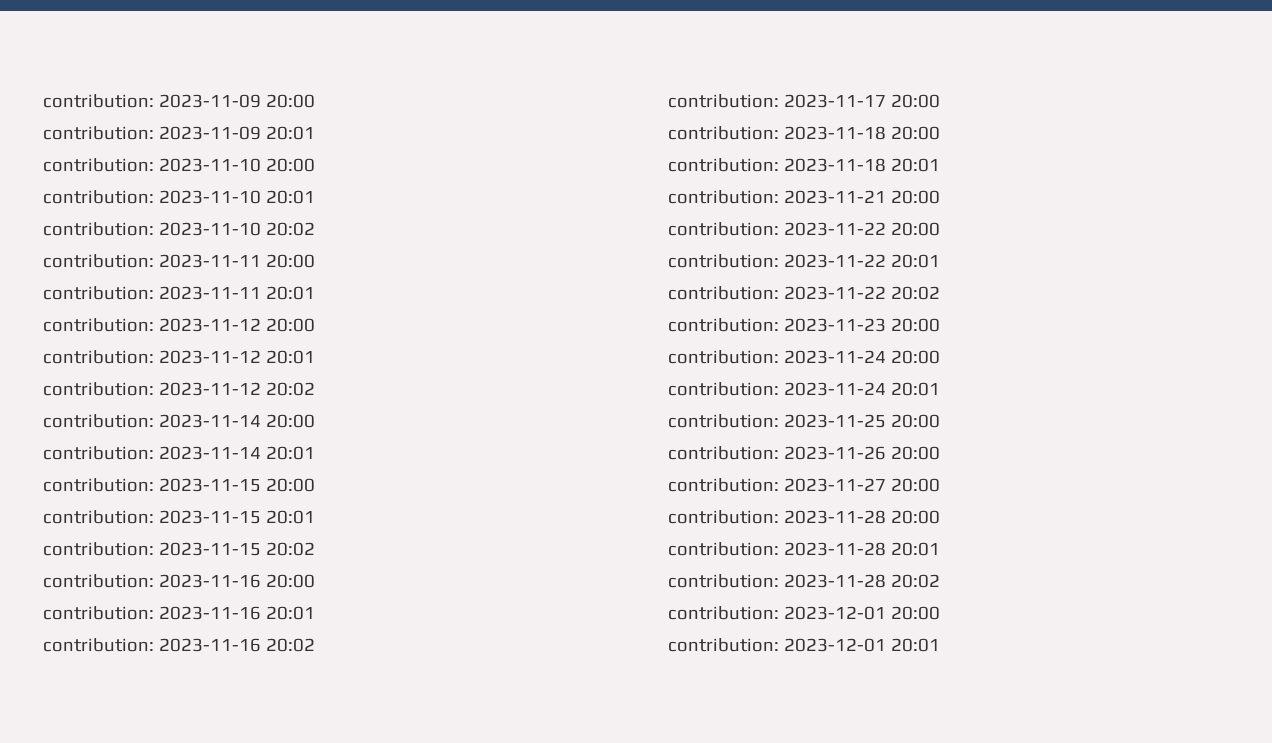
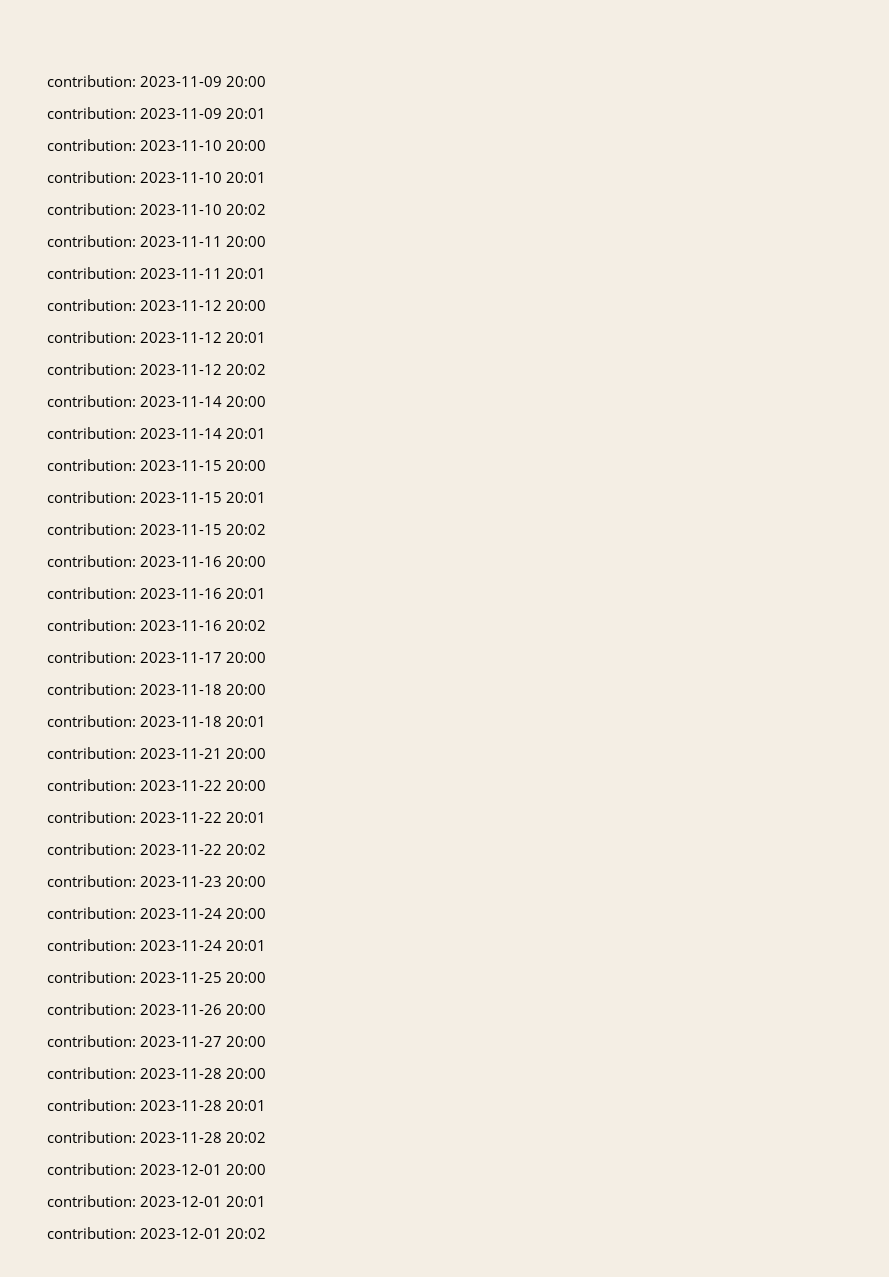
+ contribution: 2023-12-01 20:02

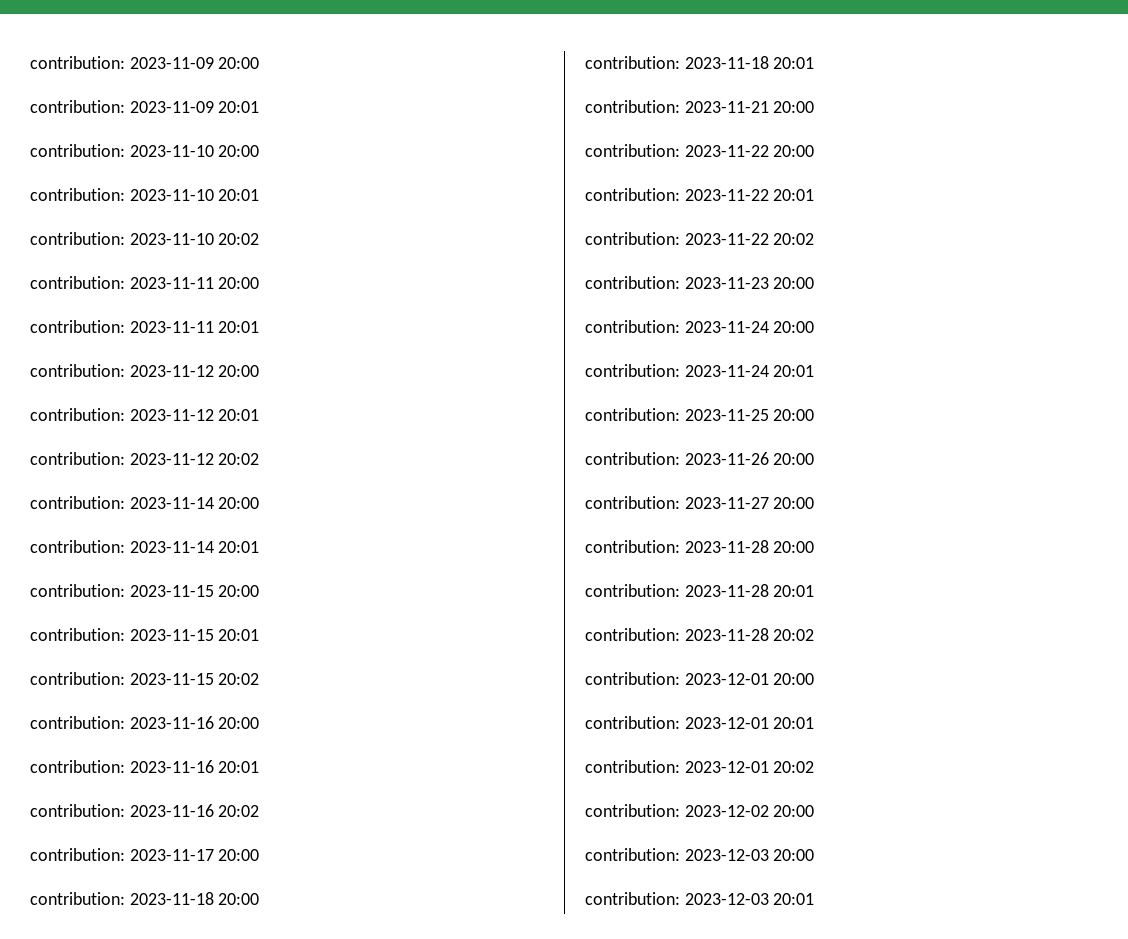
+ contribution: 2023-12-02 20:00
+ contribution: 2023-12-03 20:00
+ contribution: 2023-12-03 20:01

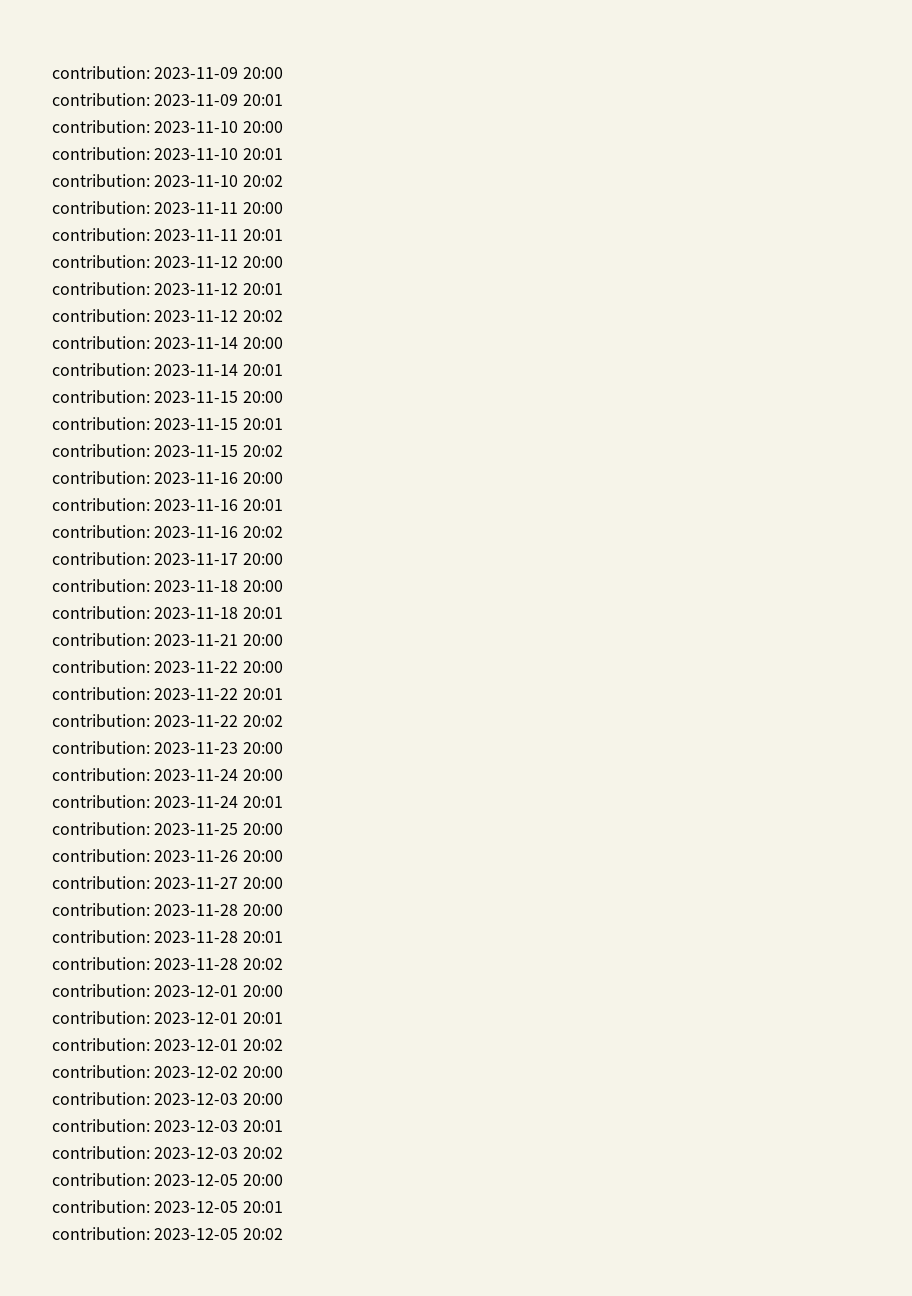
+ contribution: 2023-12-03 20:02
+ contribution: 2023-12-05 20:00
+ contribution: 2023-12-05 20:01
+ contribution: 2023-12-05 20:02

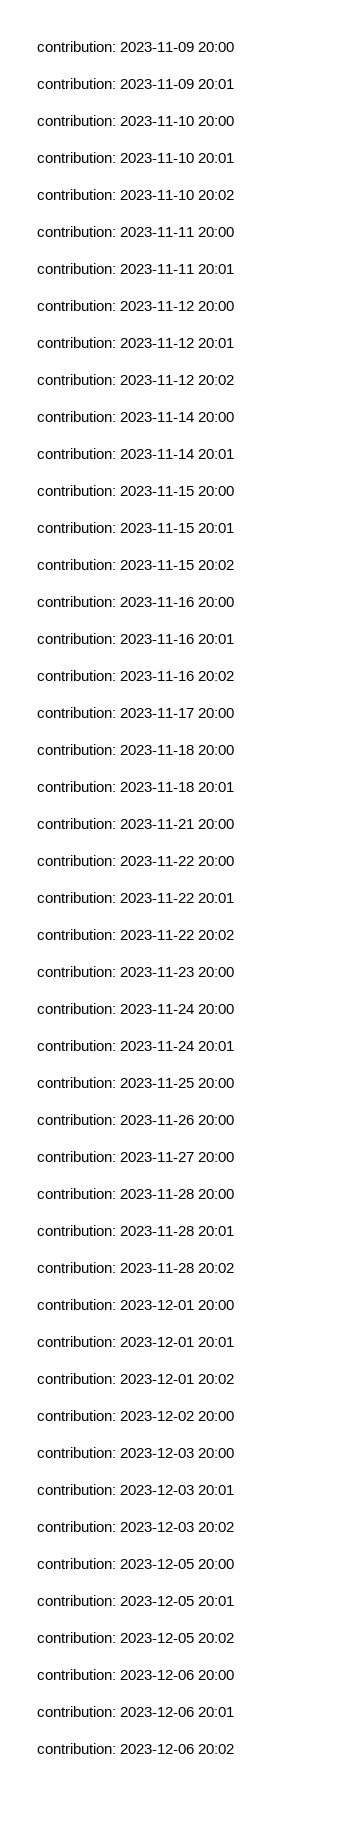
+ contribution: 2023-12-06 20:00
+ contribution: 2023-12-06 20:01
+ contribution: 2023-12-06 20:02

